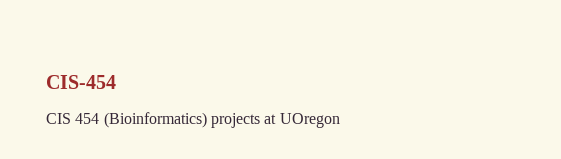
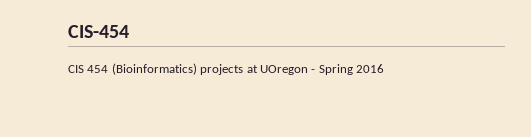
- CIS 454 (Bioinformatics) projects at UOregon
+ CIS 454 (Bioinformatics) projects at UOregon - Spring 2016

